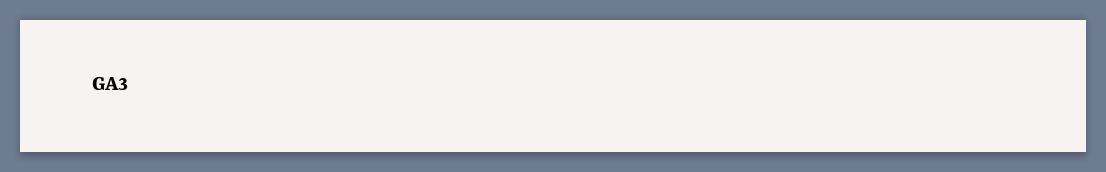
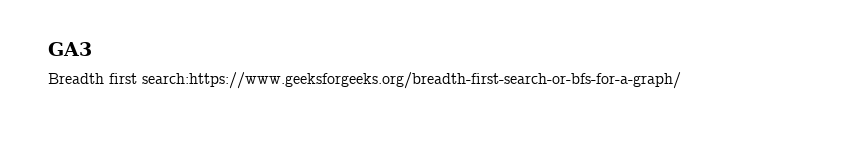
+ Breadth first search:https://www.geeksforgeeks.org/breadth-first-search-or-bfs-for-a-graph/

